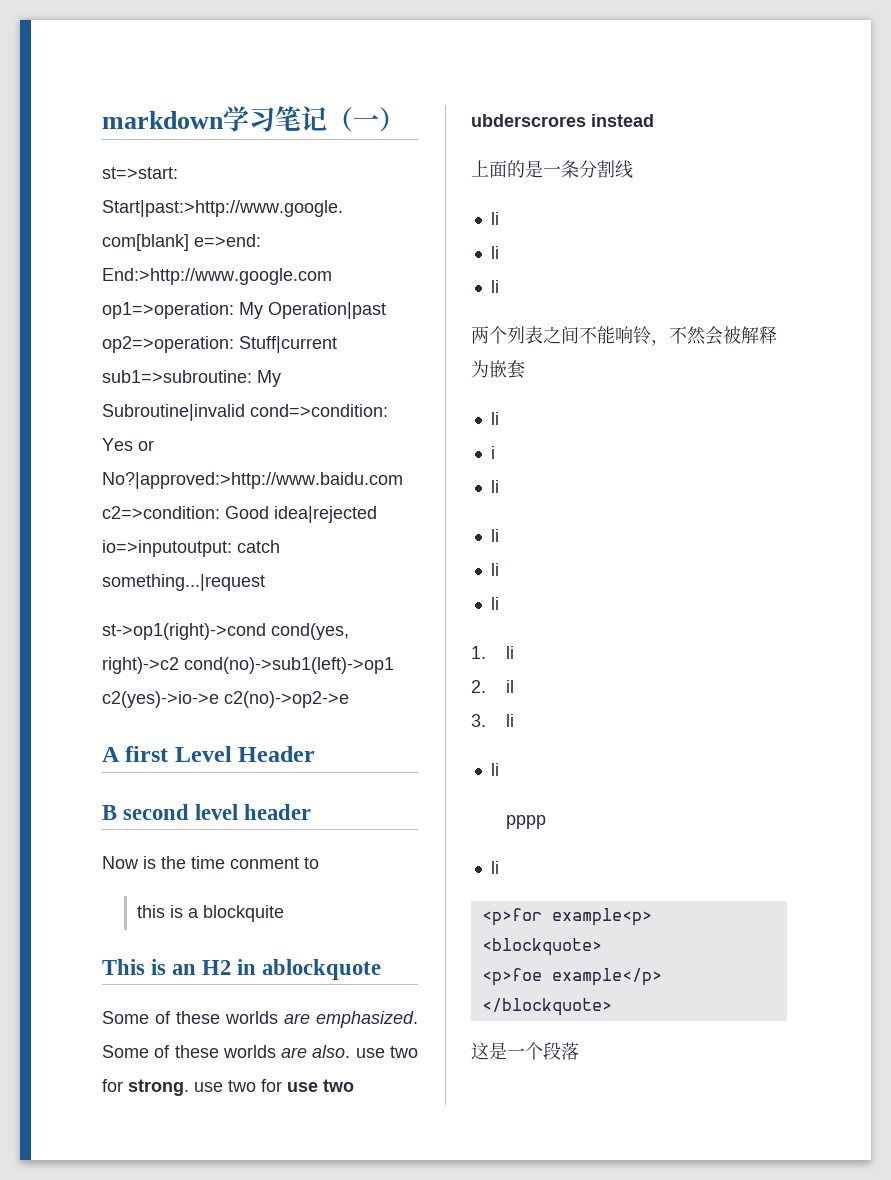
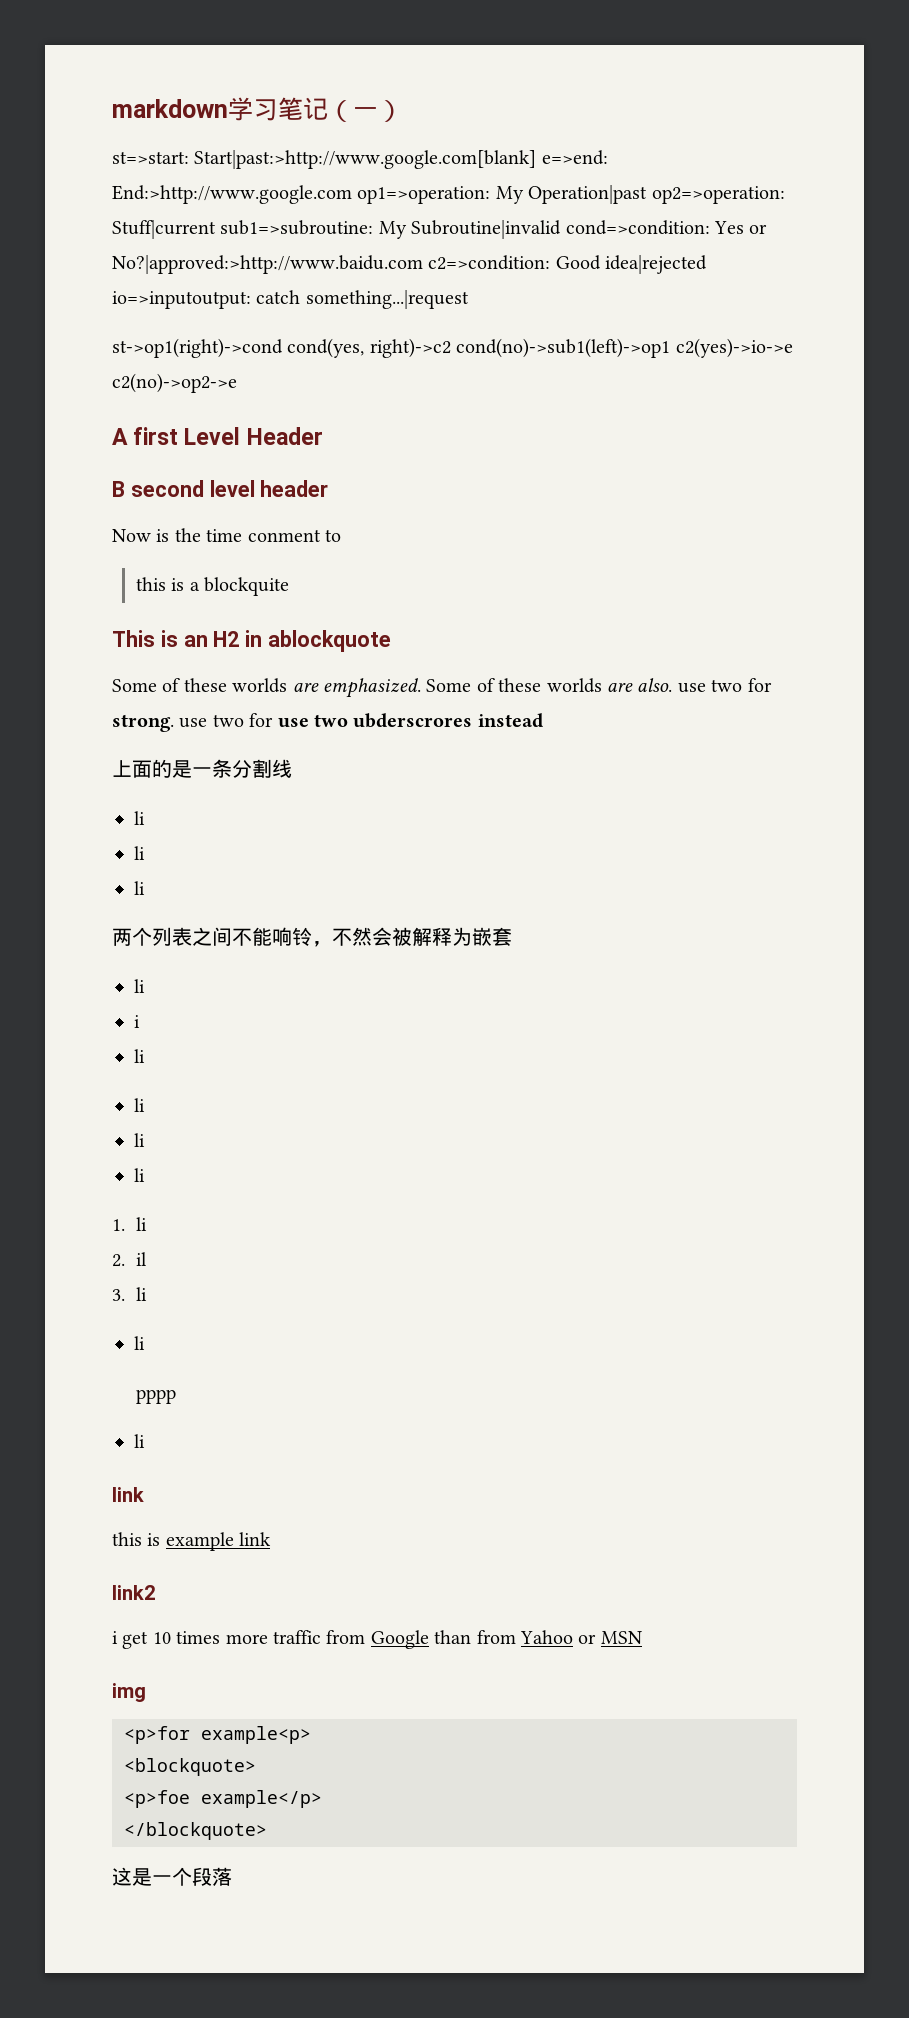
  pppp
  li
+ link
+ this is example link
+ link2
+ i get 10 times more traffic from Google than from Yahoo or MSN
+ img

